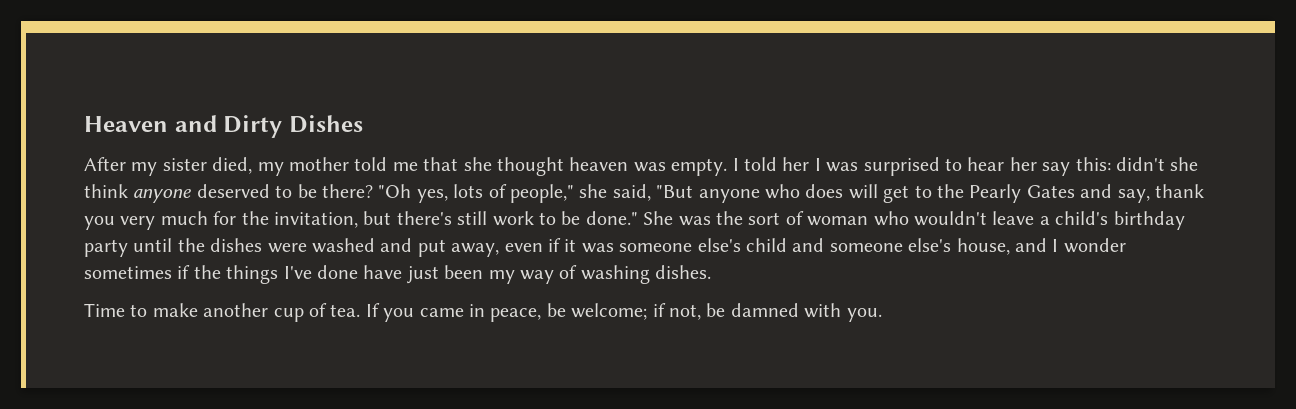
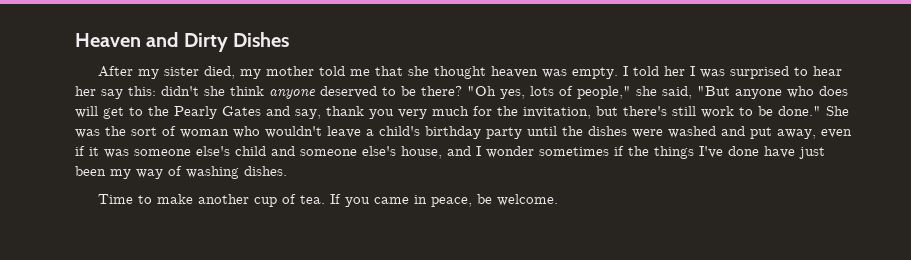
- If you came in peace, be welcome; if not, be damned with you.
+ If you came in peace, be welcome.

